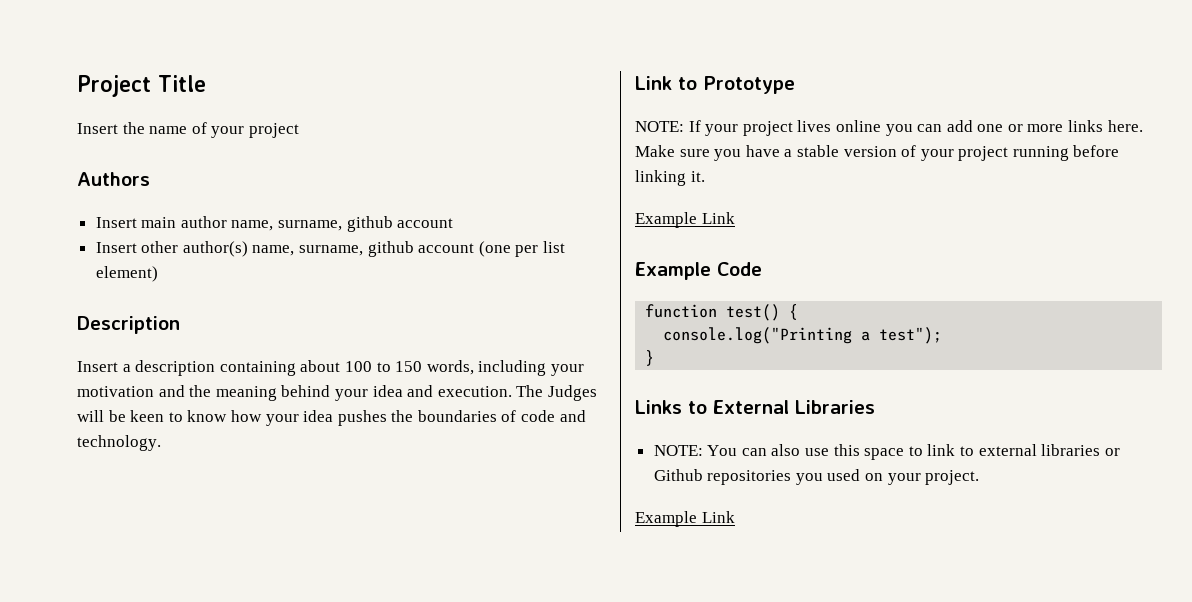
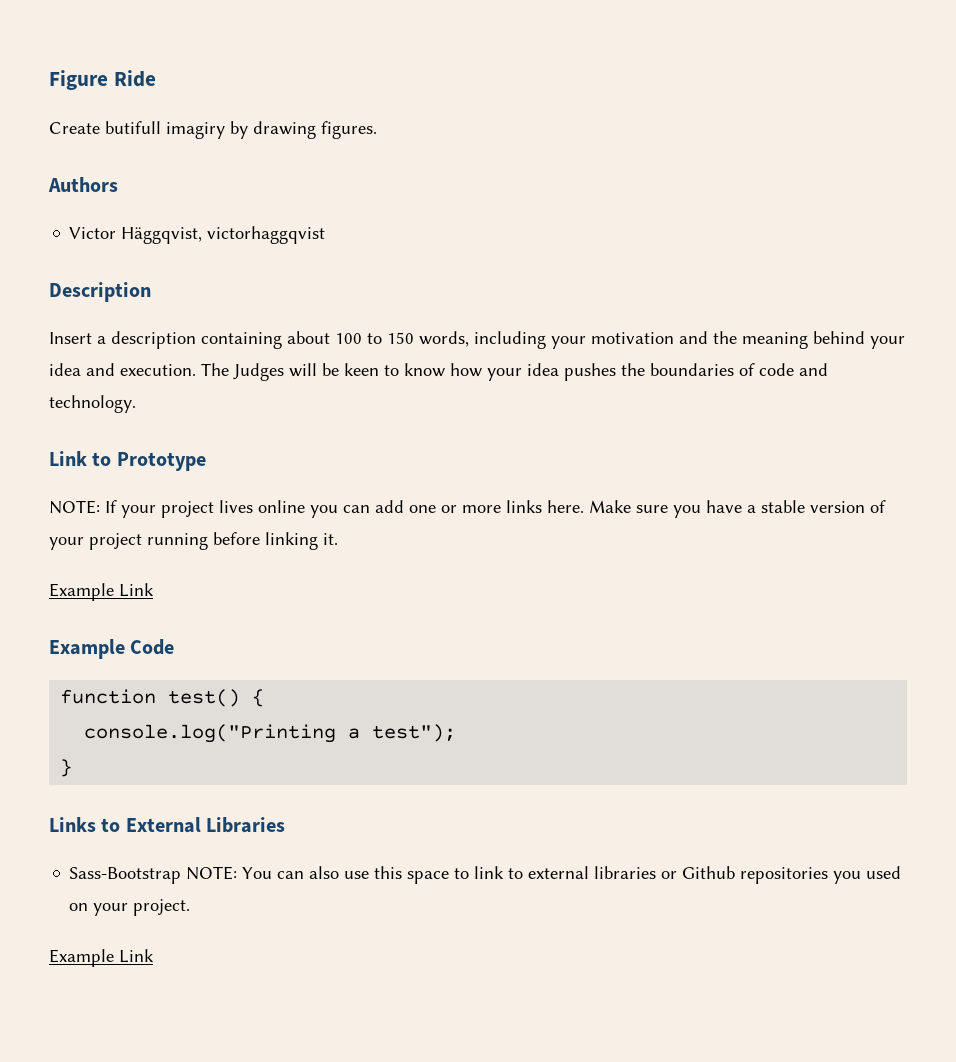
- Project Title
- Insert the name of your project
+ Figure Ride
+ Create butifull imagiry by drawing figures.
  Authors
- Insert main author name, surname, github account
- Insert other author(s) name, surname, github account (one per list element)
+ Victor Häggqvist, victorhaggqvist
- NOTE: You can also use this space to link to external libraries or Github repositories you used on your project.
+ Sass-Bootstrap NOTE: You can also use this space to link to external libraries or Github repositories you used on your project.

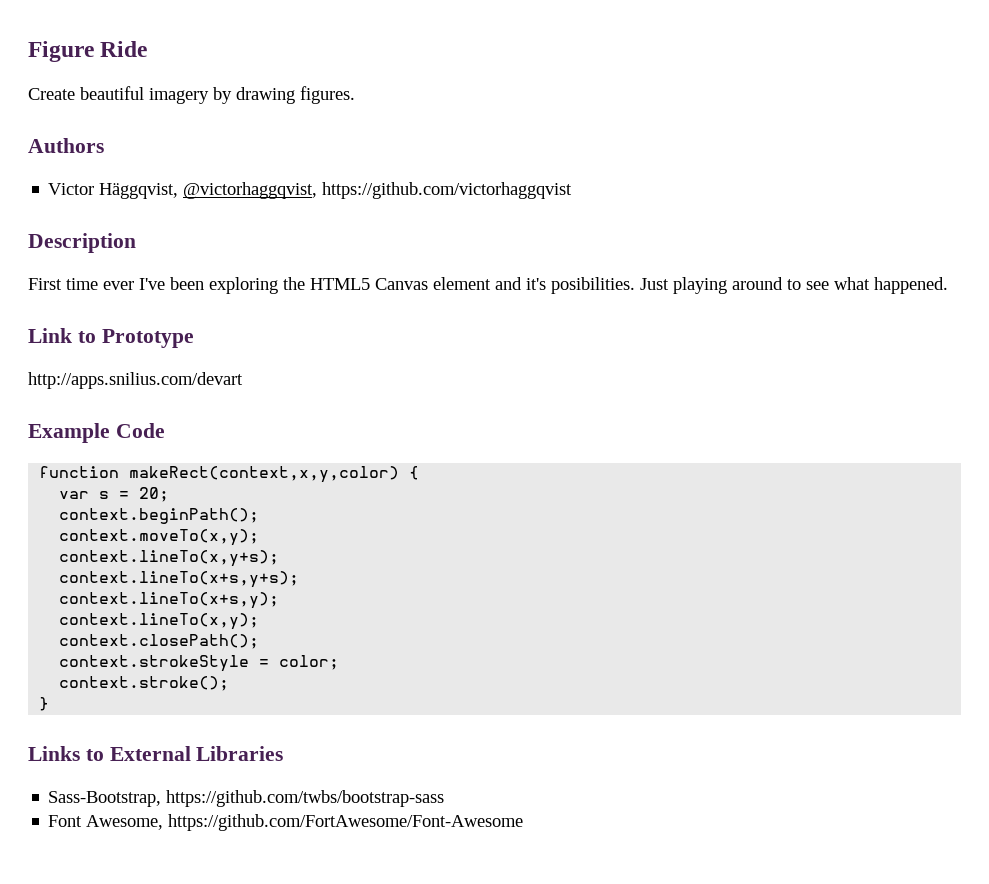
- Create butifull imagiry by drawing figures.
+ Create beautiful imagery by drawing figures.
- Victor Häggqvist, victorhaggqvist
+ Victor Häggqvist, @victorhaggqvist, https://github.com/victorhaggqvist
- Insert a description containing about 100 to 150 words, including your motivation and the meaning behind your idea and execution. The Judges will be keen to know how your idea pushes the boundaries of code and technology.
+ First time ever I've been exploring the HTML5 Canvas element and it's posibilities. Just playing around to see what happened.
  Link to Prototype
- NOTE: If your project lives online you can add one or more links here. Make sure you have a stable version of your project running before linking it.
- Example Link
+ http://apps.snilius.com/devart
- function test() {
+ function makeRect(context,x,y,color) {
- console.log("Printing a test");
+ var s = 20;
+ context.beginPath();
+ context.moveTo(x,y);
+ context.lineTo(x,y+s);
+ context.lineTo(x+s,y+s);
+ context.lineTo(x+s,y);
+ context.lineTo(x,y);
+ context.closePath();
+ context.strokeStyle = color;
+ context.stroke();
- Sass-Bootstrap NOTE: You can also use this space to link to external libraries or Github repositories you used on your project.
- Example Link
+ Sass-Bootstrap, https://github.com/twbs/bootstrap-sass
+ Font Awesome, https://github.com/FortAwesome/Font-Awesome

